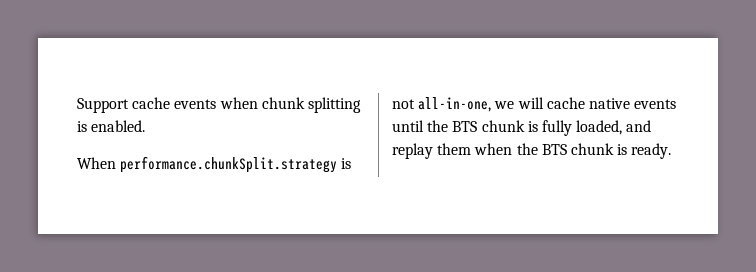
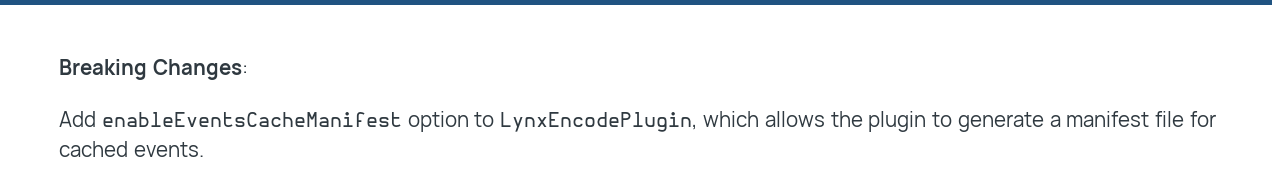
- Support cache events when chunk splitting is enabled.
- When performance.chunkSplit.strategy is not all-in-one, we will cache native events until the BTS chunk is fully loaded, and replay them when the BTS chunk is ready.
+ Breaking Changes:
+ Add enableEventsCacheManifest option to LynxEncodePlugin, which allows the plugin to generate a manifest file for cached events.

